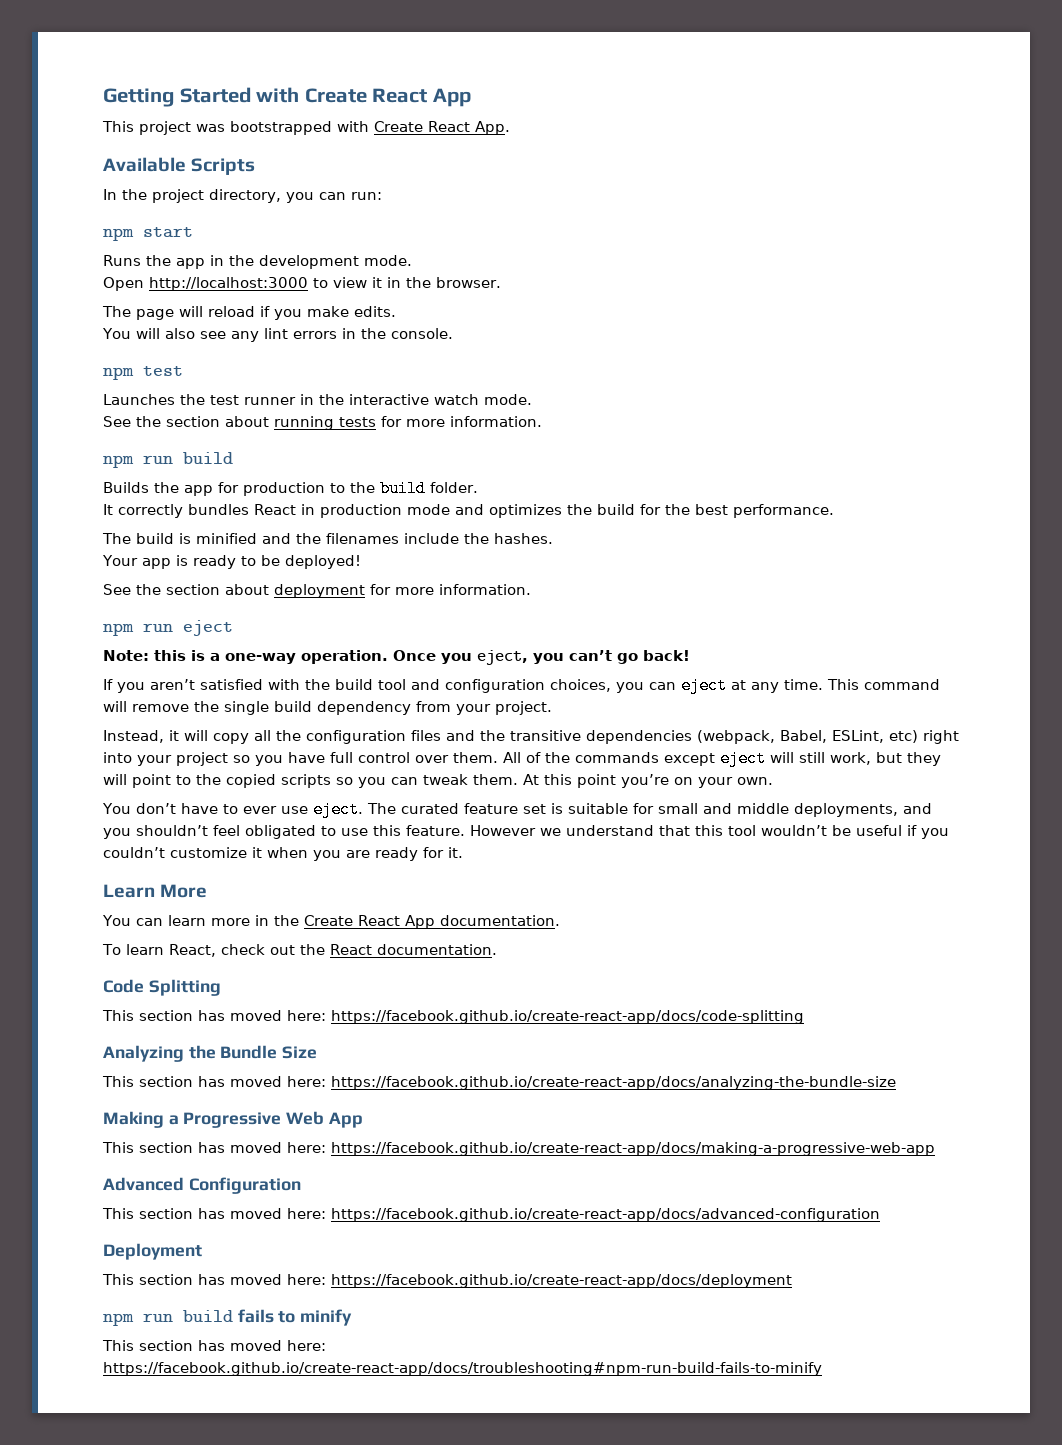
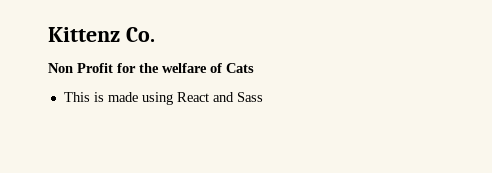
- Getting Started with Create React App
- This project was bootstrapped with Create React App.
- Available Scripts
- In the project directory, you can run:
- npm start
- Runs the app in the development mode.
- Open http://localhost:3000 to view it in the browser.
- The page will reload if you make edits.
- You will also see any lint errors in the console.
- npm test
- Launches the test runner in the interactive watch mode.
- See the section about running tests for more information.
- npm run build
- Builds the app for production to the build folder.
- It correctly bundles React in production mode and optimizes the build for the best performance.
- The build is minified and the filenames include the hashes.
- Your app is ready to be deployed!
- See the section about deployment for more information.
- npm run eject
- Note: this is a one-way operation. Once you eject, you can’t go back!
- If you aren’t satisfied with the build tool and configuration choices, you can eject at any time. This command will remove the single build dependency from your project.
- Instead, it will copy all the configuration files and the transitive dependencies (webpack, Babel, ESLint, etc) right into your project so you have full control over them. All of the commands except eject will still work, but they will point to the copied scripts so you can tweak them. At this point you’re on your own.
- You don’t have to ever use eject. The curated feature set is suitable for small and middle deployments, and you shouldn’t feel obligated to use this feature. However we understand that this tool wouldn’t be useful if you couldn’t customize it when you are ready for it.
- Learn More
- You can learn more in the Create React App documentation.
- To learn React, check out the React documentation.
- Code Splitting
- This section has moved here: https://facebook.github.io/create-react-app/docs/code-splitting
- Analyzing the Bundle Size
- This section has moved here: https://facebook.github.io/create-react-app/docs/analyzing-the-bundle-size
- Making a Progressive Web App
- This section has moved here: https://facebook.github.io/create-react-app/docs/making-a-progressive-web-app
- Advanced Configuration
- This section has moved here: https://facebook.github.io/create-react-app/docs/advanced-configuration
- Deployment
- This section has moved here: https://facebook.github.io/create-react-app/docs/deployment
- npm run build fails to minify
- This section has moved here: https://facebook.github.io/create-react-app/docs/troubleshooting#npm-run-build-fails-to-minify
+ Kittenz Co.
+ Non Profit for the welfare of Cats
+ This is made using React and Sass

